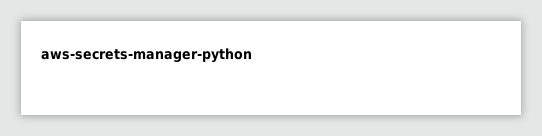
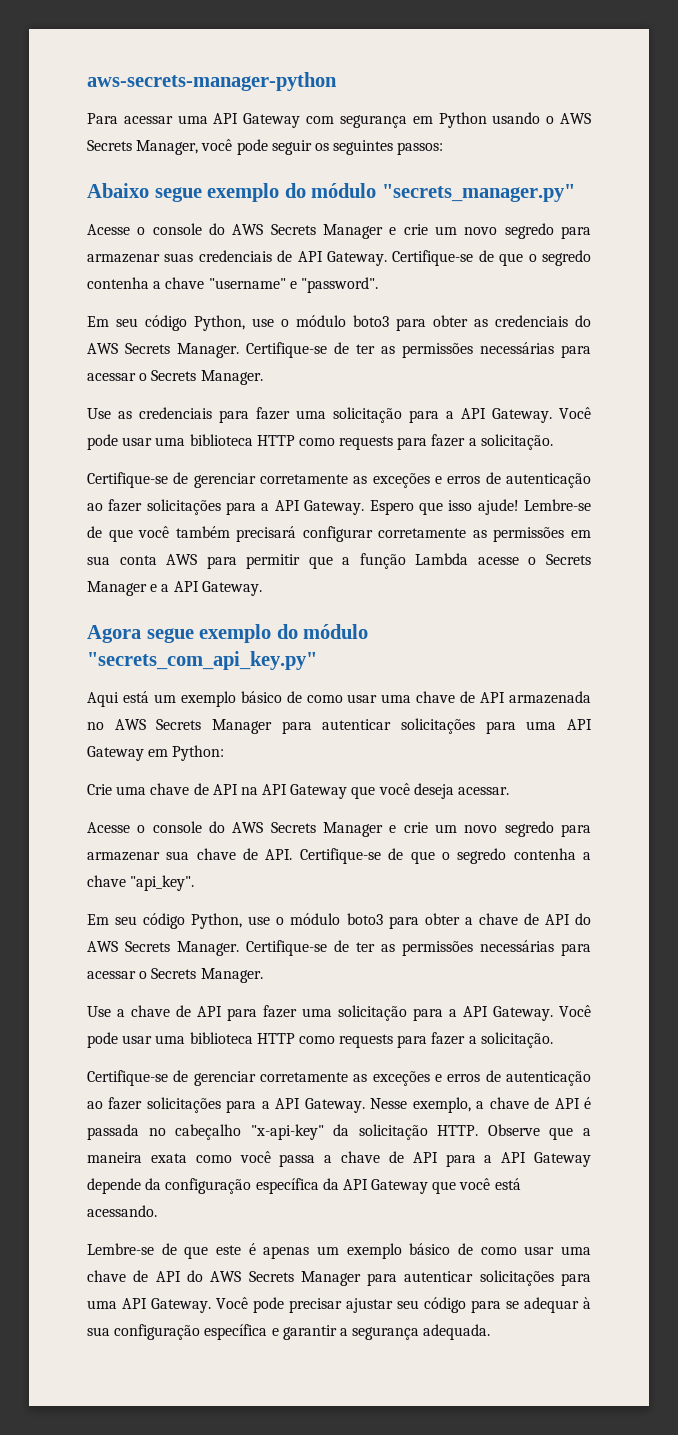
+ Para acessar uma API Gateway com segurança em Python usando o AWS Secrets Manager, você pode seguir os seguintes passos:
+ Abaixo segue exemplo do módulo "secrets_manager.py"
+ Acesse o console do AWS Secrets Manager e crie um novo segredo para armazenar suas credenciais de API Gateway. Certifique-se de que o segredo contenha a chave "username" e "password".
+ Em seu código Python, use o módulo boto3 para obter as credenciais do AWS Secrets Manager. Certifique-se de ter as permissões necessárias para acessar o Secrets Manager.
+ Use as credenciais para fazer uma solicitação para a API Gateway. Você pode usar uma biblioteca HTTP como requests para fazer a solicitação.
+ Certifique-se de gerenciar corretamente as exceções e erros de autenticação ao fazer solicitações para a API Gateway. Espero que isso ajude! Lembre-se de que você também precisará configurar corretamente as permissões em sua conta AWS para permitir que a função Lambda acesse o Secrets Manager e a API Gateway.
+ Agora segue exemplo do módulo "secrets_com_api_key.py"
+ Aqui está um exemplo básico de como usar uma chave de API armazenada no AWS Secrets Manager para autenticar solicitações para uma API Gateway em Python:
+ Crie uma chave de API na API Gateway que você deseja acessar.
+ Acesse o console do AWS Secrets Manager e crie um novo segredo para armazenar sua chave de API. Certifique-se de que o segredo contenha a chave "api_key".
+ Em seu código Python, use o módulo boto3 para obter a chave de API do AWS Secrets Manager. Certifique-se de ter as permissões necessárias para acessar o Secrets Manager.
+ Use a chave de API para fazer uma solicitação para a API Gateway. Você pode usar uma biblioteca HTTP como requests para fazer a solicitação.
+ Certifique-se de gerenciar corretamente as exceções e erros de autenticação ao fazer solicitações para a API Gateway. Nesse exemplo, a chave de API é passada no cabeçalho "x-api-key" da solicitação HTTP. Observe que a maneira exata como você passa a chave de API para a API Gateway depende da configuração específica da API Gateway que você está acessando.
+ Lembre-se de que este é apenas um exemplo básico de como usar uma chave de API do AWS Secrets Manager para autenticar solicitações para uma API Gateway. Você pode precisar ajustar seu código para se adequar à sua configuração específica e garantir a segurança adequada.

